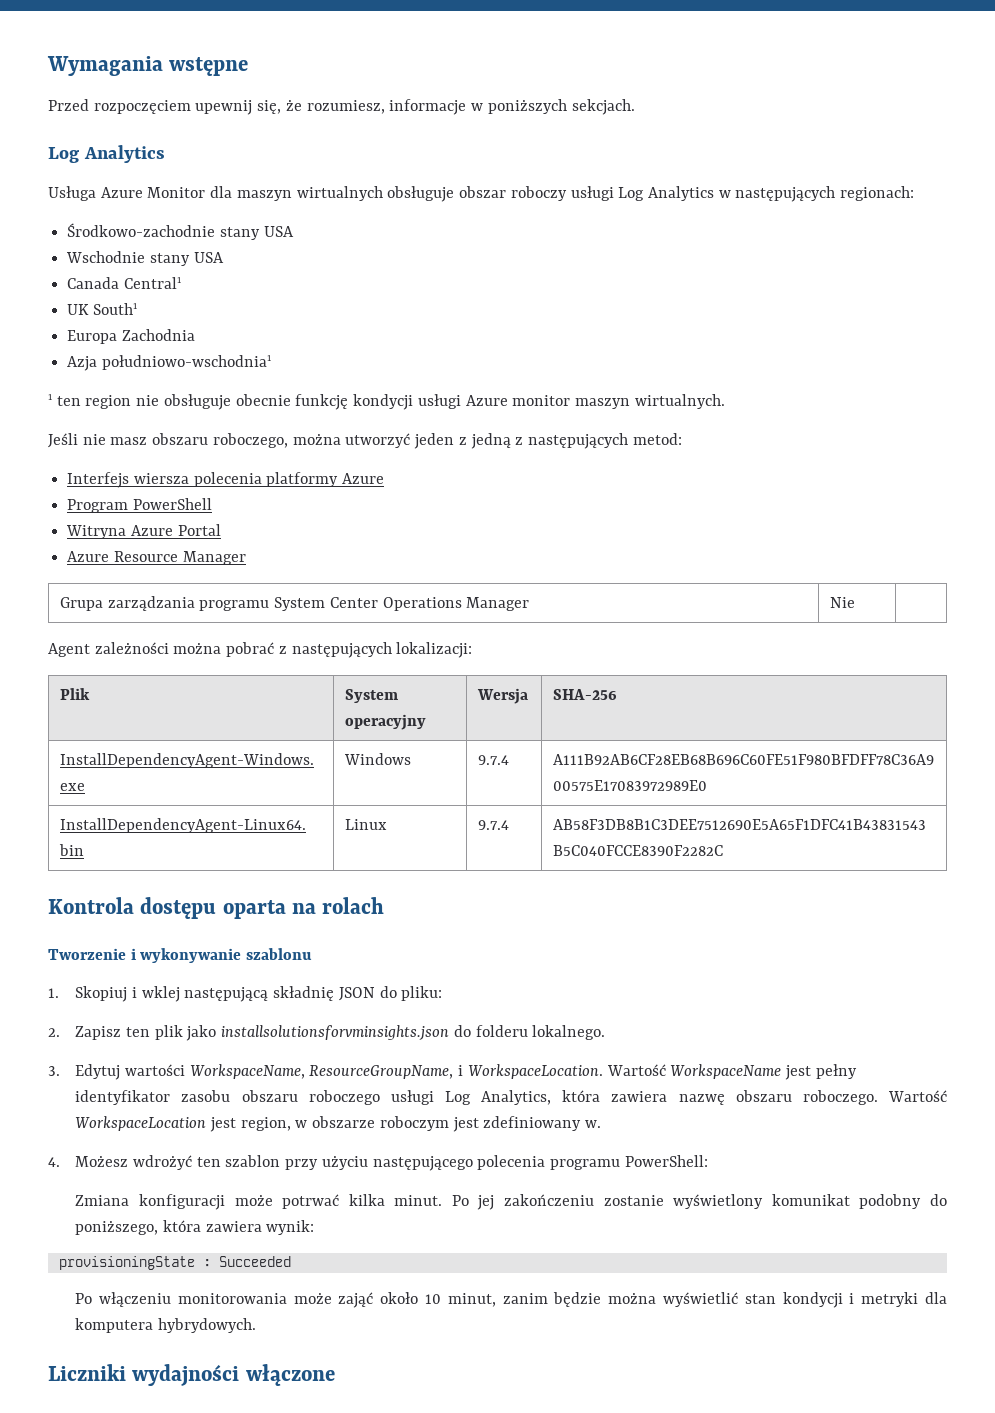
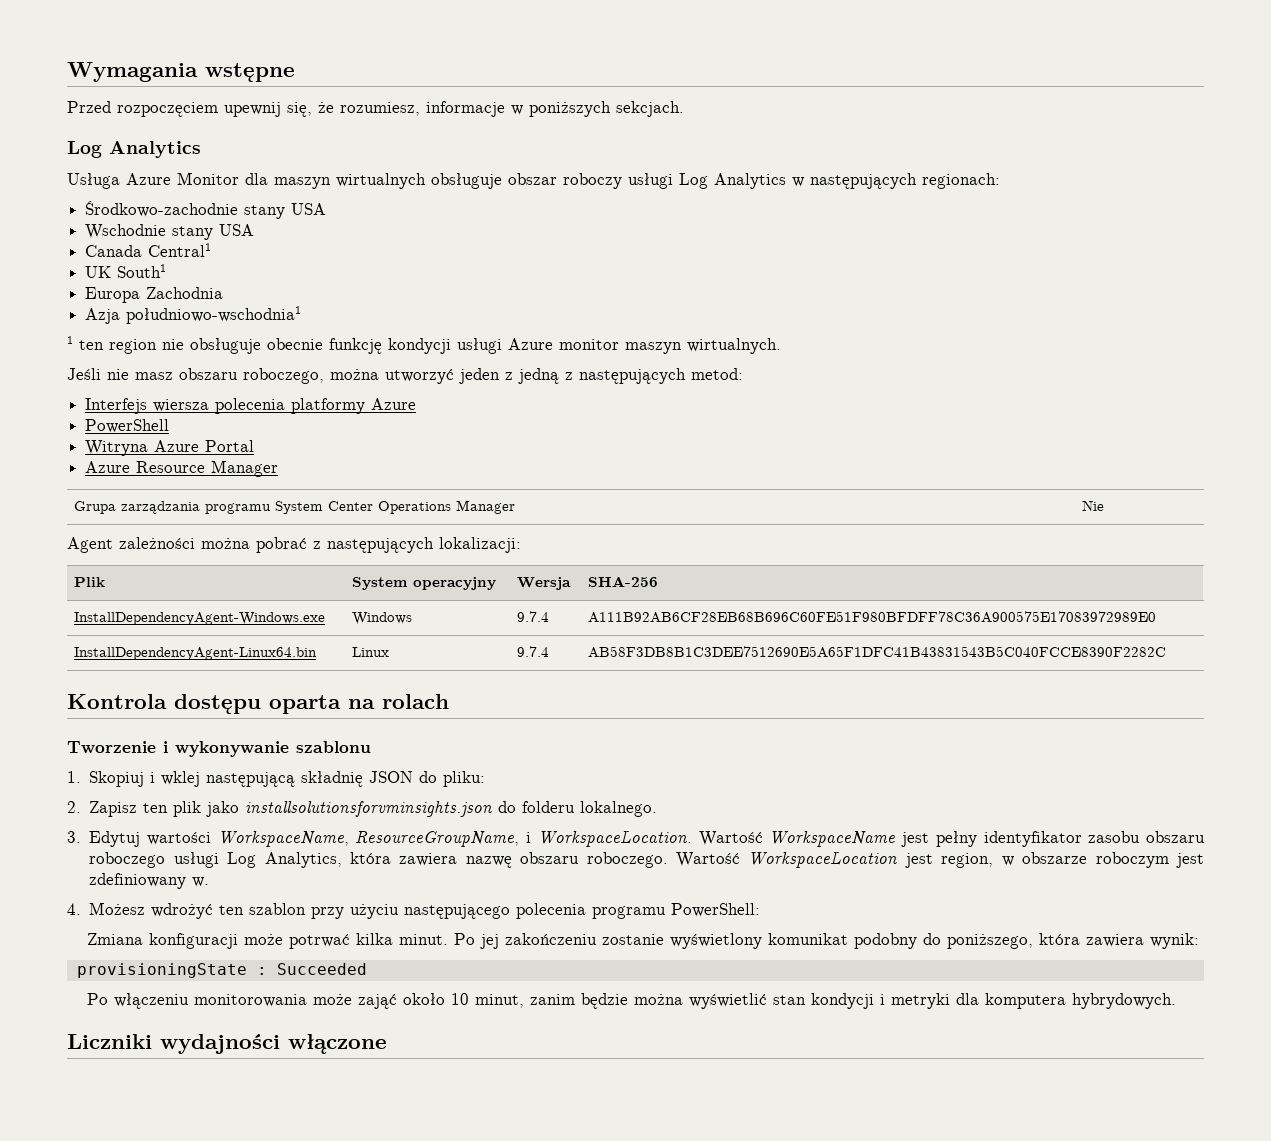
- Program PowerShell
+ PowerShell

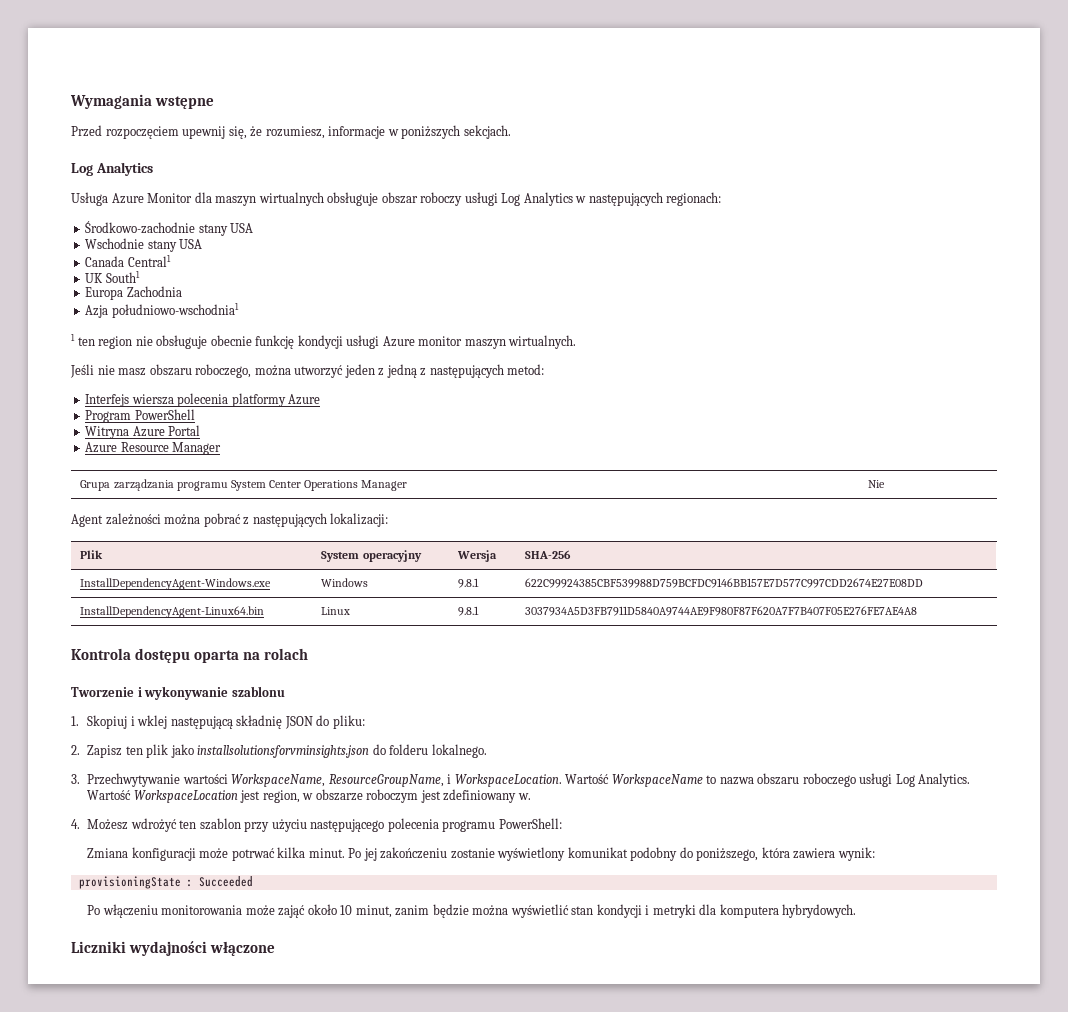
- PowerShell
+ Program PowerShell
- InstallDependencyAgent-Windows.exe | Windows | 9.7.4 | A111B92AB6CF28EB68B696C60FE51F980BFDFF78C36A900575E17083972989E0
+ InstallDependencyAgent-Windows.exe | Windows | 9.8.1 | 622C99924385CBF539988D759BCFDC9146BB157E7D577C997CDD2674E27E08DD
- InstallDependencyAgent-Linux64.bin | Linux | 9.7.4 | AB58F3DB8B1C3DEE7512690E5A65F1DFC41B43831543B5C040FCCE8390F2282C
+ InstallDependencyAgent-Linux64.bin | Linux | 9.8.1 | 3037934A5D3FB7911D5840A9744AE9F980F87F620A7F7B407F05E276FE7AE4A8
- 3. Edytuj wartości WorkspaceName, ResourceGroupName, i WorkspaceLocation.
+ 3. Przechwytywanie wartości WorkspaceName, ResourceGroupName, i WorkspaceLocation.
- Wartość WorkspaceName jest pełny identyfikator zasobu obszaru roboczego usługi Log Analytics, która zawiera nazwę obszaru roboczego.
+ Wartość WorkspaceName to nazwa obszaru roboczego usługi Log Analytics.

